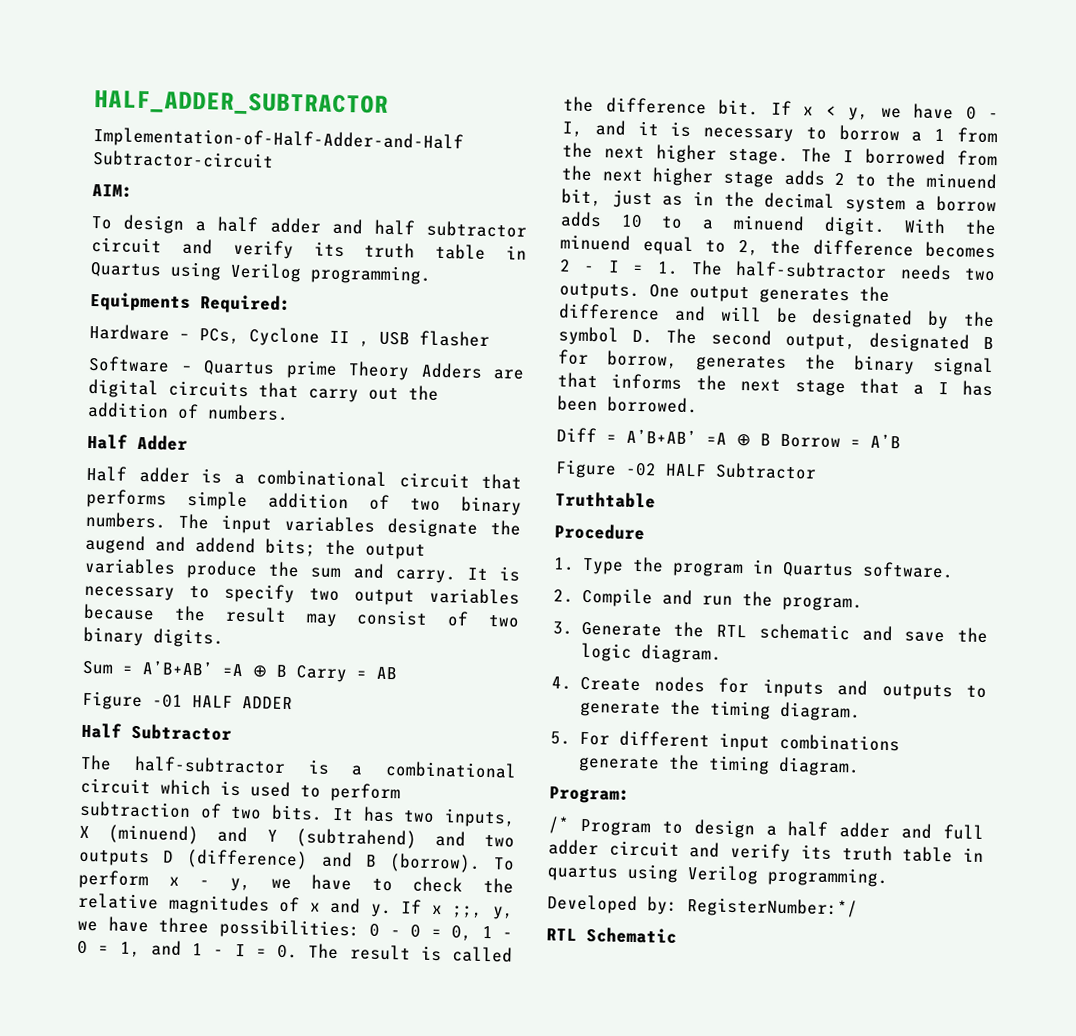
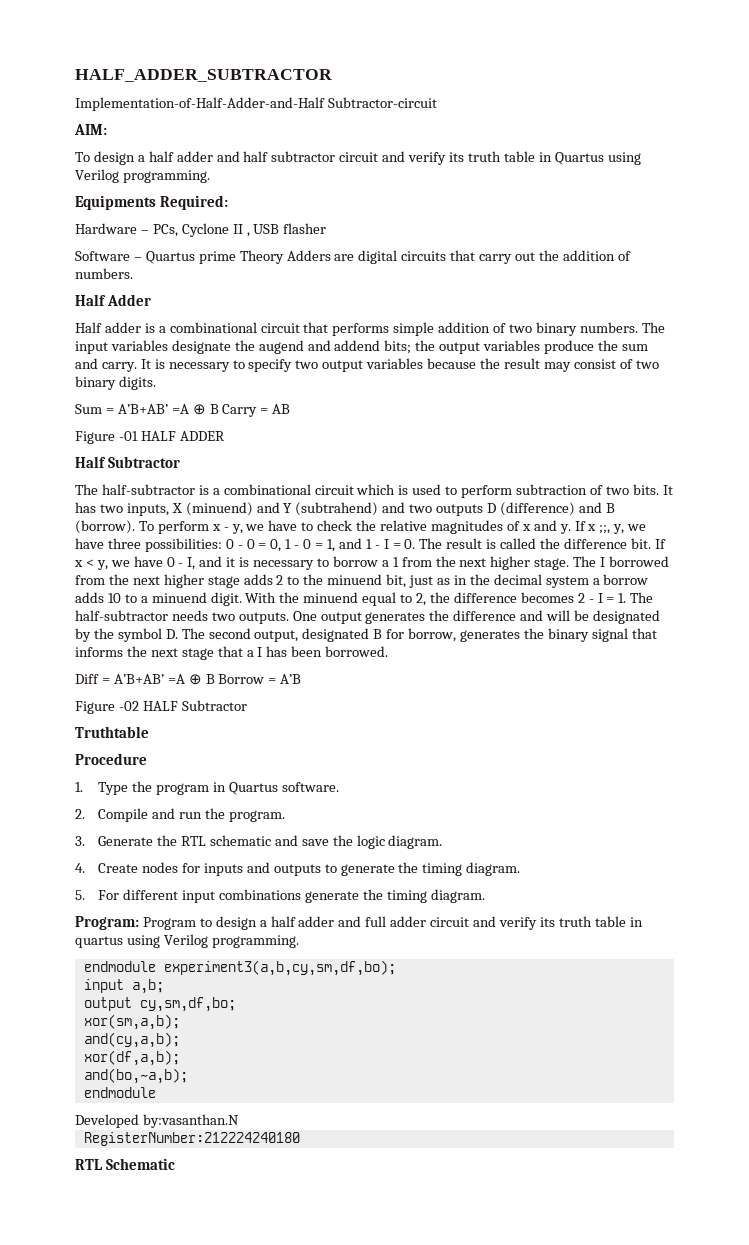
- Program:
- /* Program to design a half adder and full adder circuit and verify its truth table in quartus using Verilog programming.
+ Program: Program to design a half adder and full adder circuit and verify its truth table in quartus using Verilog programming.
+ endmodule experiment3(a,b,cy,sm,df,bo);
+ input a,b;
+ output cy,sm,df,bo;
+ xor(sm,a,b);
+ and(cy,a,b);
+ xor(df,a,b);
+ and(bo,~a,b);
+ endmodule
- Developed by: RegisterNumber:*/
+ Developed by:vasanthan.N
+ RegisterNumber:212224240180

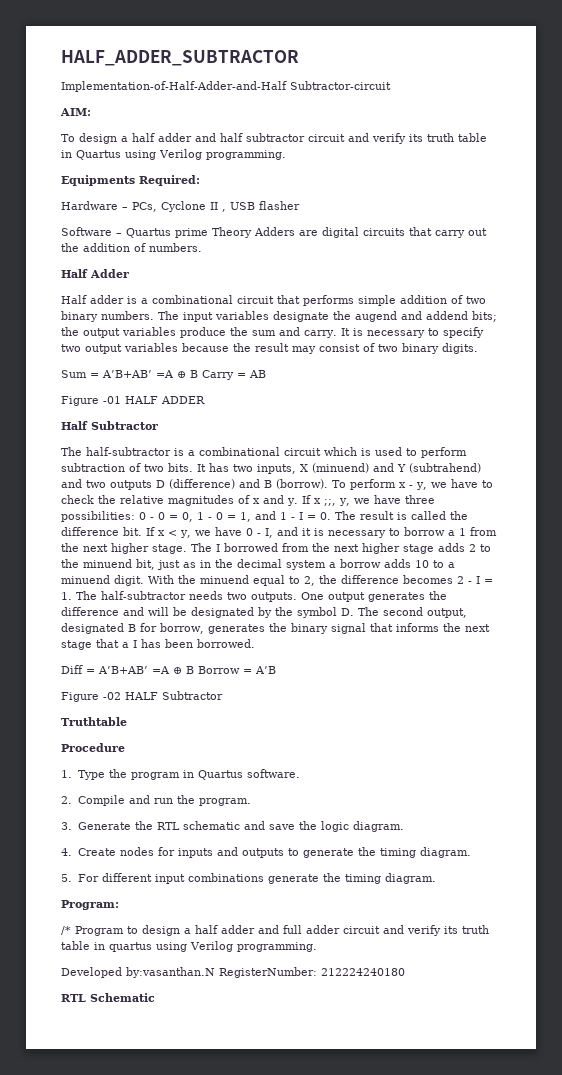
- Program: Program to design a half adder and full adder circuit and verify its truth table in quartus using Verilog programming.
+ Program:
+ /* Program to design a half adder and full adder circuit and verify its truth table in quartus using Verilog programming.
- endmodule experiment3(a,b,cy,sm,df,bo);
- input a,b;
- output cy,sm,df,bo;
- xor(sm,a,b);
- and(cy,a,b);
- xor(df,a,b);
- and(bo,~a,b);
- endmodule
- Developed by:vasanthan.N
- RegisterNumber:212224240180
+ Developed by:vasanthan.N RegisterNumber: 212224240180

